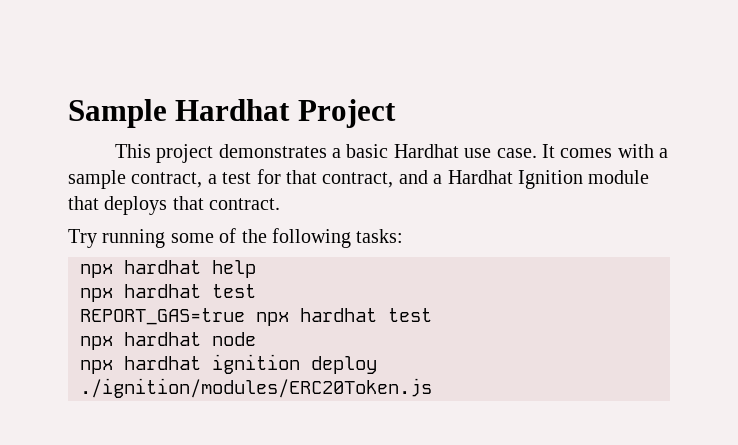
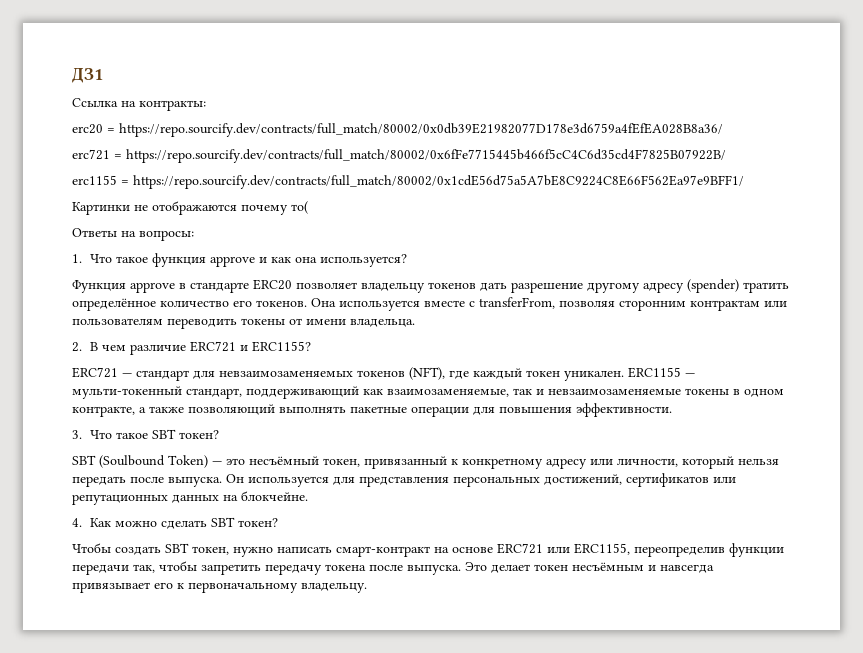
- Sample Hardhat Project
- This project demonstrates a basic Hardhat use case. It comes with a sample contract, a test for that contract, and a Hardhat Ignition module that deploys that contract.
- Try running some of the following tasks:
- npx hardhat help
- npx hardhat test
- REPORT_GAS=true npx hardhat test
- npx hardhat node
- npx hardhat ignition deploy ./ignition/modules/ERC20Token.js
+ ДЗ1
+ Ссылка на контракты:
+ erc20 = https://repo.sourcify.dev/contracts/full_match/80002/0x0db39E21982077D178e3d6759a4fEfEA028B8a36/
+ erc721 = https://repo.sourcify.dev/contracts/full_match/80002/0x6fFe7715445b466f5cC4C6d35cd4F7825B07922B/
+ erc1155 = https://repo.sourcify.dev/contracts/full_match/80002/0x1cdE56d75a5A7bE8C9224C8E66F562Ea97e9BFF1/
+ Картинки не отображаются почему то(
+ Ответы на вопросы:
+ 1. Что такое функция approve и как она используется?
+ Функция approve в стандарте ERC20 позволяет владельцу токенов дать разрешение другому адресу (spender) тратить определённое количество его токенов. Она используется вместе с transferFrom, позволяя сторонним контрактам или пользователям переводить токены от имени владельца.
+ 2. В чем различие ERC721 и ERC1155?
+ ERC721 — стандарт для невзаимозаменяемых токенов (NFT), где каждый токен уникален. ERC1155 — мульти-токенный стандарт, поддерживающий как взаимозаменяемые, так и невзаимозаменяемые токены в одном контракте, а также позволяющий выполнять пакетные операции для повышения эффективности.
+ 3. Что такое SBT токен?
+ SBT (Soulbound Token) — это несъёмный токен, привязанный к конкретному адресу или личности, который нельзя передать после выпуска. Он используется для представления персональных достижений, сертификатов или репутационных данных на блокчейне.
+ 4. Как можно сделать SBT токен?
+ Чтобы создать SBT токен, нужно написать смарт-контракт на основе ERC721 или ERC1155, переопределив функции передачи так, чтобы запретить передачу токена после выпуска. Это делает токен несъёмным и навсегда привязывает его к первоначальному владельцу.

